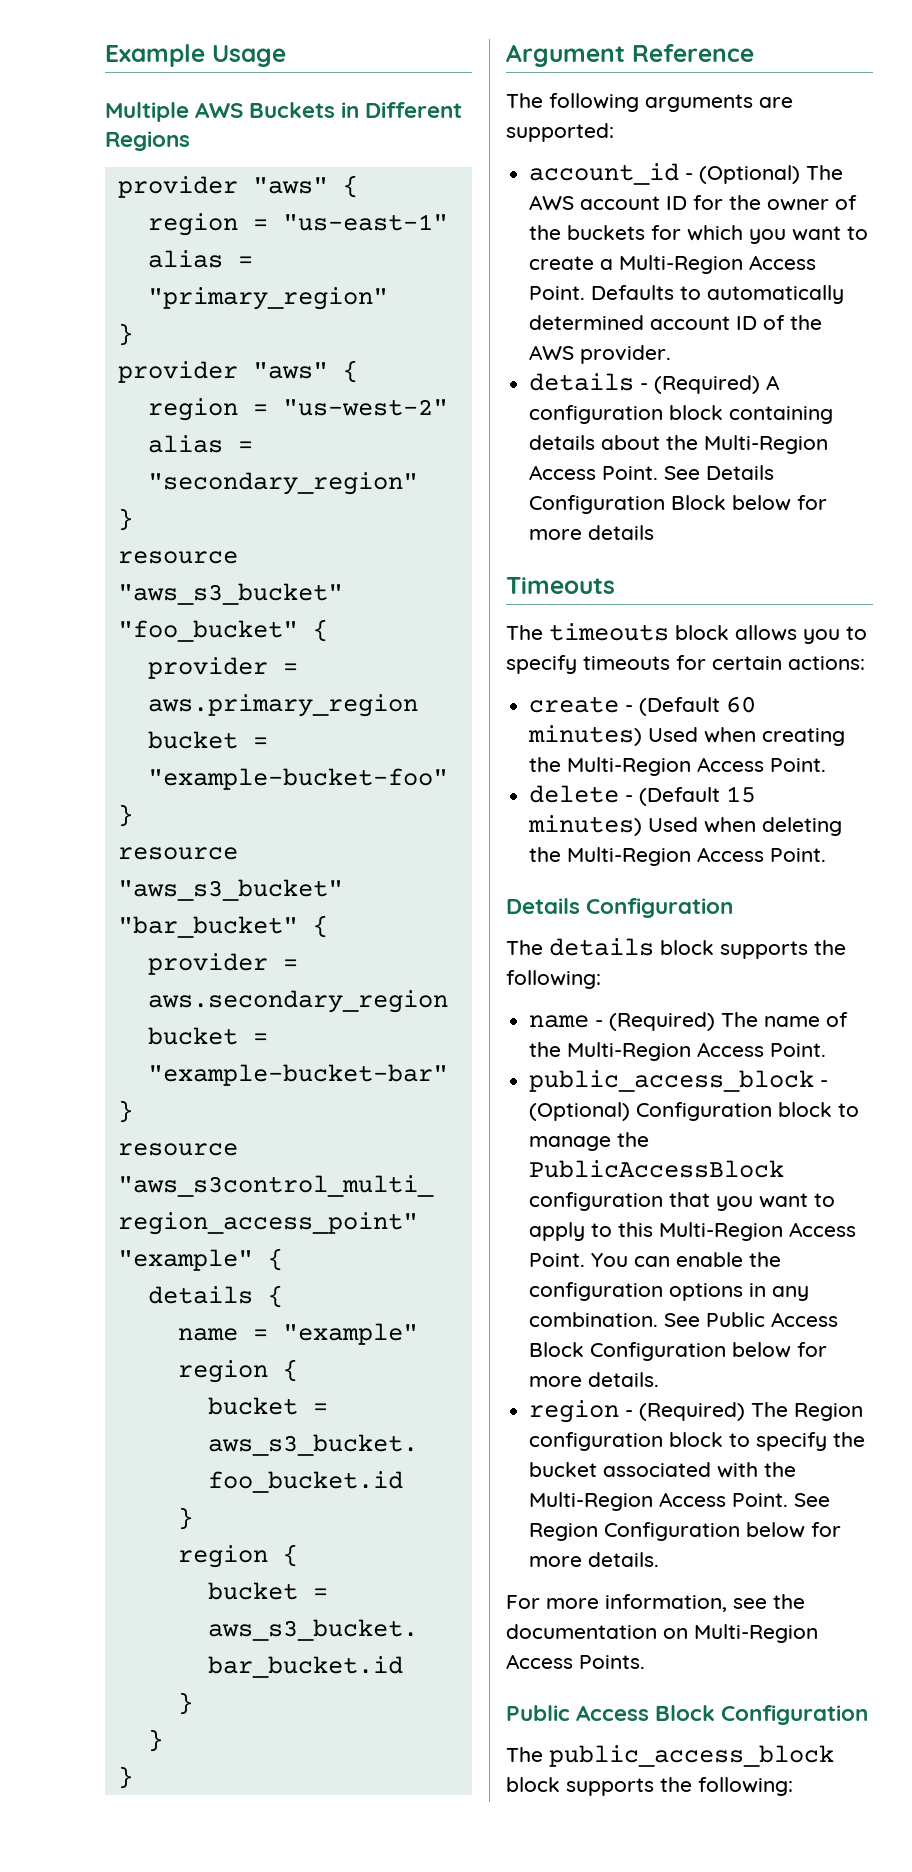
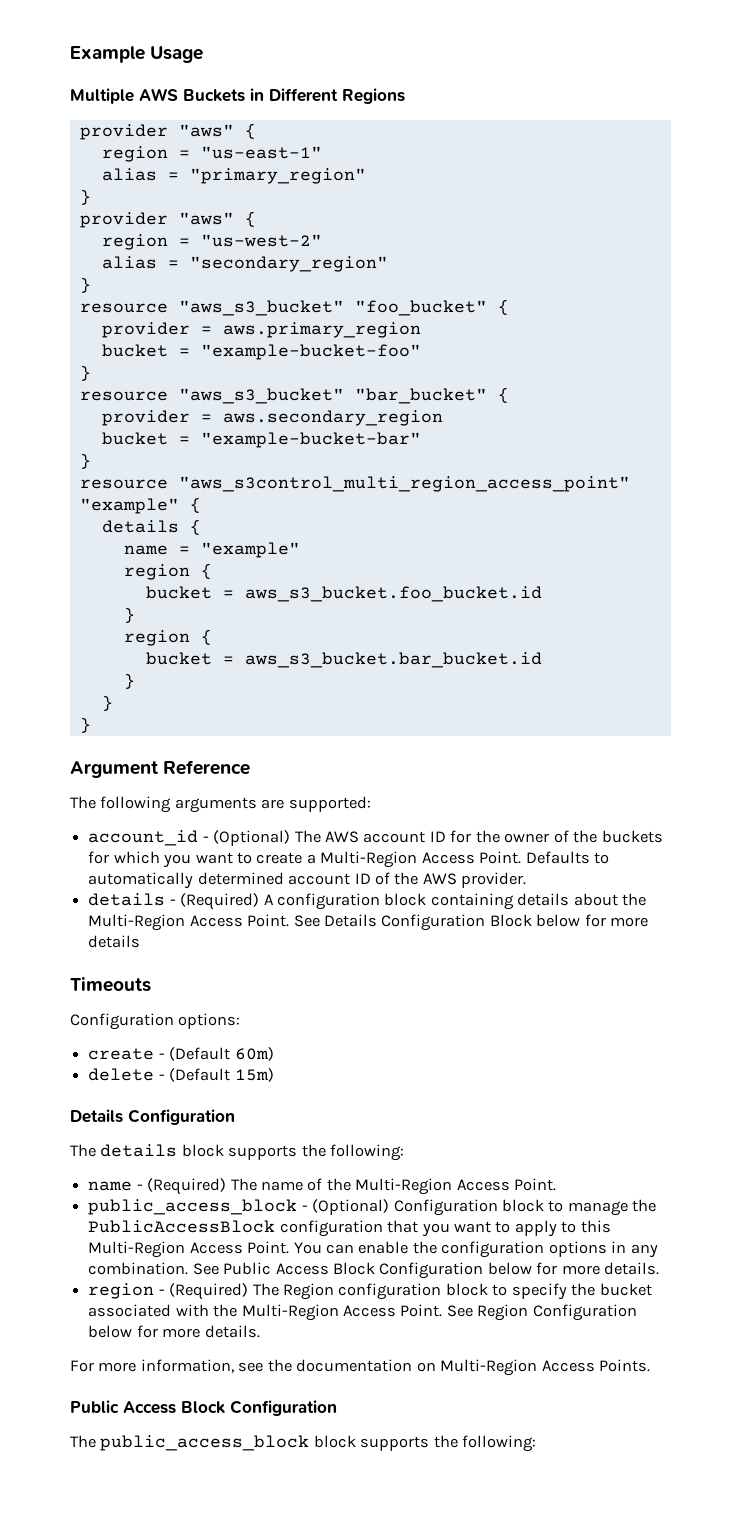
- The timeouts block allows you to specify timeouts for certain actions:
- create - (Default 60 minutes) Used when creating the Multi-Region Access Point.
- delete - (Default 15 minutes) Used when deleting the Multi-Region Access Point.
+ Configuration options:
+ create - (Default 60m)
+ delete - (Default 15m)

